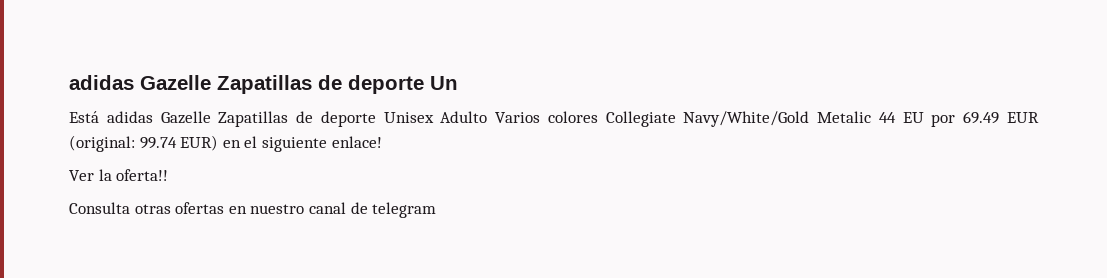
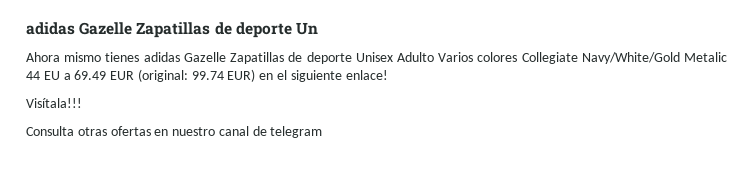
- Está adidas Gazelle Zapatillas de deporte Unisex Adulto Varios colores Collegiate Navy/White/Gold Metalic 44 EU por 69.49 EUR (original: 99.74 EUR) en el siguiente enlace!
+ Ahora mismo tienes adidas Gazelle Zapatillas de deporte Unisex Adulto Varios colores Collegiate Navy/White/Gold Metalic 44 EU a 69.49 EUR (original: 99.74 EUR) en el siguiente enlace!
- Ver la oferta!!
+ Visítala!!!

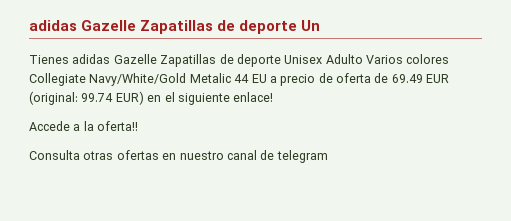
- Ahora mismo tienes adidas Gazelle Zapatillas de deporte Unisex Adulto Varios colores Collegiate Navy/White/Gold Metalic 44 EU a 69.49 EUR (original: 99.74 EUR) en el siguiente enlace!
+ Tienes adidas Gazelle Zapatillas de deporte Unisex Adulto Varios colores Collegiate Navy/White/Gold Metalic 44 EU a precio de oferta de 69.49 EUR (original: 99.74 EUR) en el siguiente enlace!
- Visítala!!!
+ Accede a la oferta!!

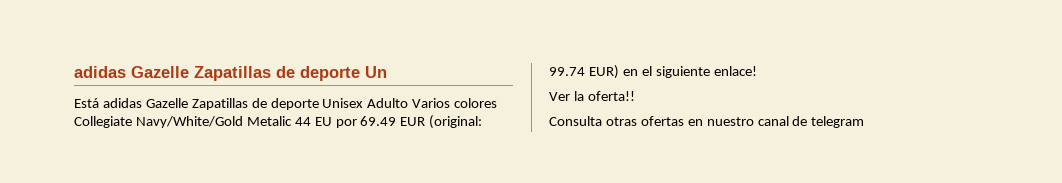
- Tienes adidas Gazelle Zapatillas de deporte Unisex Adulto Varios colores Collegiate Navy/White/Gold Metalic 44 EU a precio de oferta de 69.49 EUR (original: 99.74 EUR) en el siguiente enlace!
+ Está adidas Gazelle Zapatillas de deporte Unisex Adulto Varios colores Collegiate Navy/White/Gold Metalic 44 EU por 69.49 EUR (original: 99.74 EUR) en el siguiente enlace!
- Accede a la oferta!!
+ Ver la oferta!!

